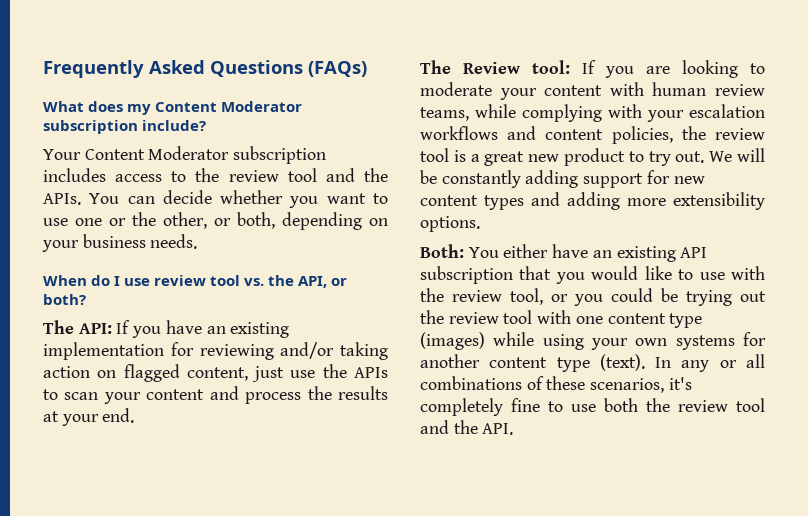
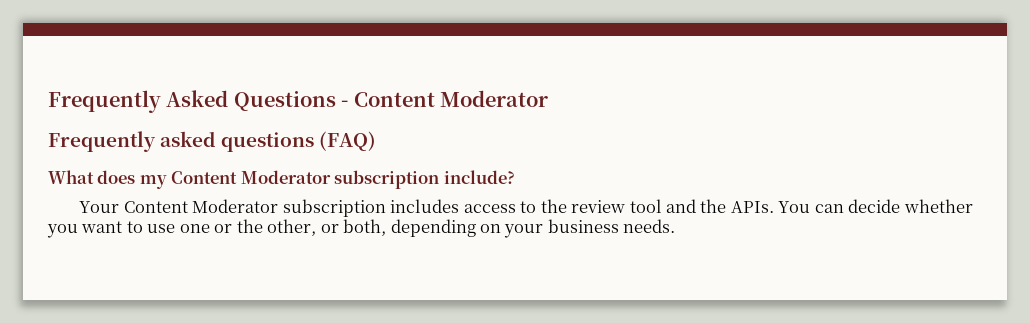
- Frequently Asked Questions (FAQs)
+ Frequently Asked Questions - Content Moderator
+ Frequently asked questions (FAQ)
- When do I use review tool vs. the API, or both?
- The API: If you have an existing implementation for reviewing and/or taking action on flagged content, just use the APIs to scan your content and process the results at your end.
- The Review tool: If you are looking to moderate your content with human review teams, while complying with your escalation workflows and content policies, the review tool is a great new product to try out. We will be constantly adding support for new content types and adding more extensibility options.
- Both: You either have an existing API subscription that you would like to use with the review tool, or you could be trying out the review tool with one content type (images) while using your own systems for another content type (text). In any or all combinations of these scenarios, it's completely fine to use both the review tool and the API.

